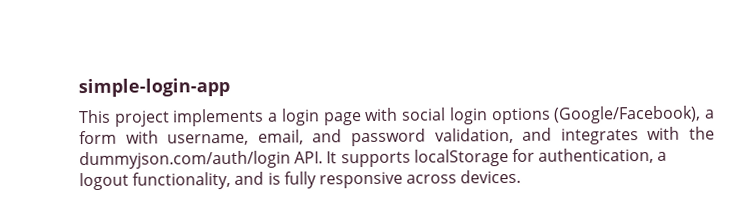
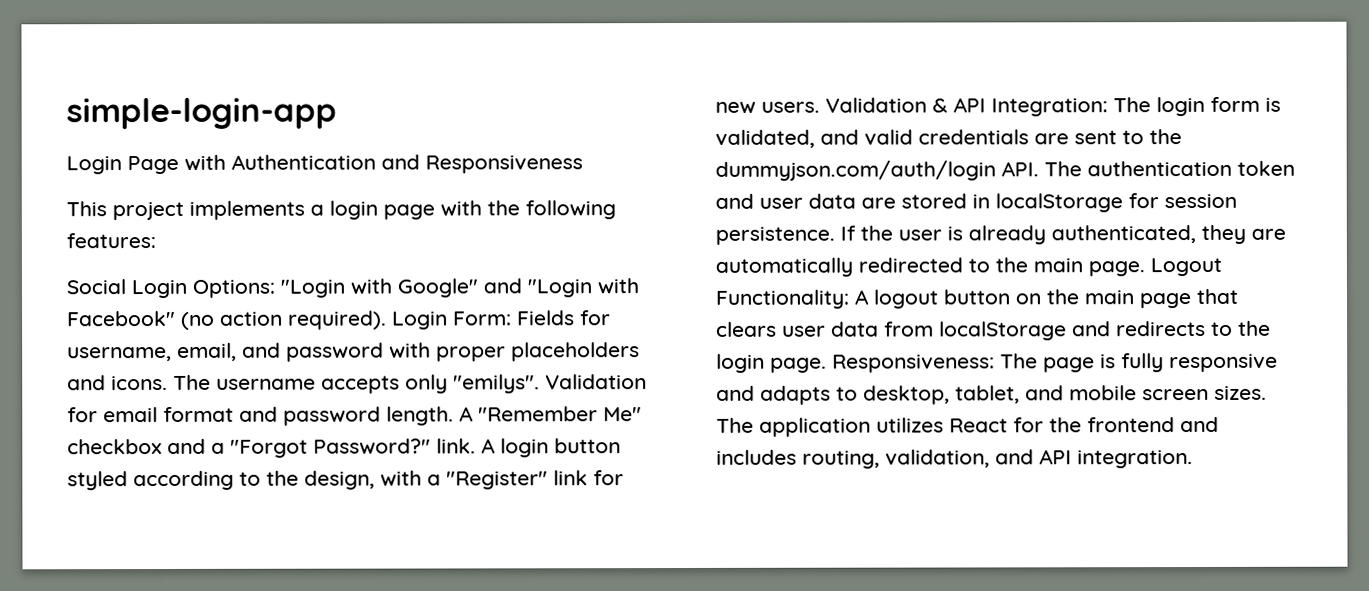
+ Login Page with Authentication and Responsiveness
- This project implements a login page with social login options (Google/Facebook), a form with username, email, and password validation, and integrates with the dummyjson.com/auth/login API. It supports localStorage for authentication, a logout functionality, and is fully responsive across devices.
+ This project implements a login page with the following features:
+ Social Login Options: "Login with Google" and "Login with Facebook" (no action required). Login Form: Fields for username, email, and password with proper placeholders and icons. The username accepts only "emilys". Validation for email format and password length. A "Remember Me" checkbox and a "Forgot Password?" link. A login button styled according to the design, with a "Register" link for new users. Validation & API Integration: The login form is validated, and valid credentials are sent to the dummyjson.com/auth/login API. The authentication token and user data are stored in localStorage for session persistence. If the user is already authenticated, they are automatically redirected to the main page. Logout Functionality: A logout button on the main page that clears user data from localStorage and redirects to the login page. Responsiveness: The page is fully responsive and adapts to desktop, tablet, and mobile screen sizes. The application utilizes React for the frontend and includes routing, validation, and API integration.

